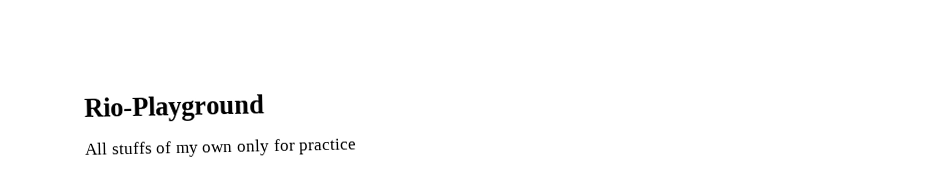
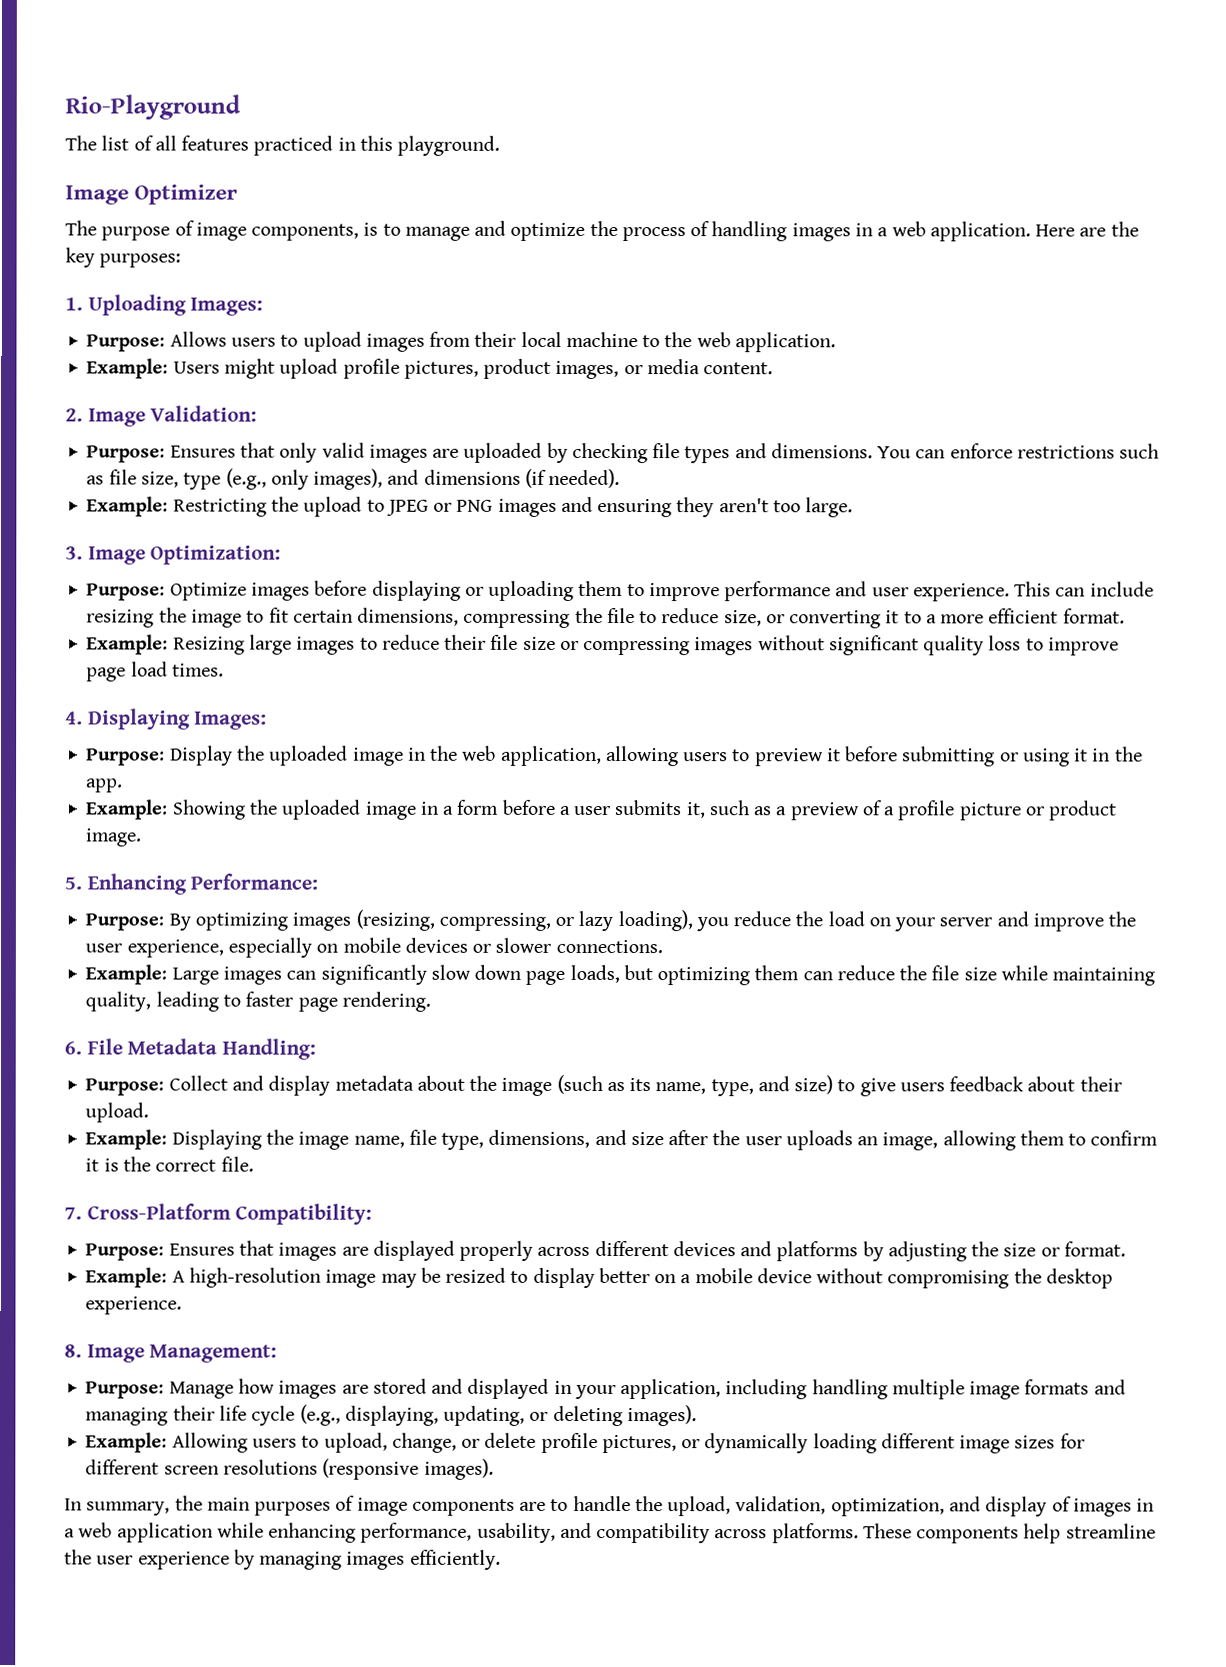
- All stuffs of my own only for practice
+ The list of all features practiced in this playground.
+ Image Optimizer
+ The purpose of image components, is to manage and optimize the process of handling images in a web application. Here are the key purposes:
+ 1. Uploading Images:
+ Purpose: Allows users to upload images from their local machine to the web application.
+ Example: Users might upload profile pictures, product images, or media content.
+ 2. Image Validation:
+ Purpose: Ensures that only valid images are uploaded by checking file types and dimensions. You can enforce restrictions such as file size, type (e.g., only images), and dimensions (if needed).
+ Example: Restricting the upload to JPEG or PNG images and ensuring they aren't too large.
+ 3. Image Optimization:
+ Purpose: Optimize images before displaying or uploading them to improve performance and user experience. This can include resizing the image to fit certain dimensions, compressing the file to reduce size, or converting it to a more efficient format.
+ Example: Resizing large images to reduce their file size or compressing images without significant quality loss to improve page load times.
+ 4. Displaying Images:
+ Purpose: Display the uploaded image in the web application, allowing users to preview it before submitting or using it in the app.
+ Example: Showing the uploaded image in a form before a user submits it, such as a preview of a profile picture or product image.
+ 5. Enhancing Performance:
+ Purpose: By optimizing images (resizing, compressing, or lazy loading), you reduce the load on your server and improve the user experience, especially on mobile devices or slower connections.
+ Example: Large images can significantly slow down page loads, but optimizing them can reduce the file size while maintaining quality, leading to faster page rendering.
+ 6. File Metadata Handling:
+ Purpose: Collect and display metadata about the image (such as its name, type, and size) to give users feedback about their upload.
+ Example: Displaying the image name, file type, dimensions, and size after the user uploads an image, allowing them to confirm it is the correct file.
+ 7. Cross-Platform Compatibility:
+ Purpose: Ensures that images are displayed properly across different devices and platforms by adjusting the size or format.
+ Example: A high-resolution image may be resized to display better on a mobile device without compromising the desktop experience.
+ 8. Image Management:
+ Purpose: Manage how images are stored and displayed in your application, including handling multiple image formats and managing their life cycle (e.g., displaying, updating, or deleting images).
+ Example: Allowing users to upload, change, or delete profile pictures, or dynamically loading different image sizes for different screen resolutions (responsive images).
+ In summary, the main purposes of image components are to handle the upload, validation, optimization, and display of images in a web application while enhancing performance, usability, and compatibility across platforms. These components help streamline the user experience by managing images efficiently.

